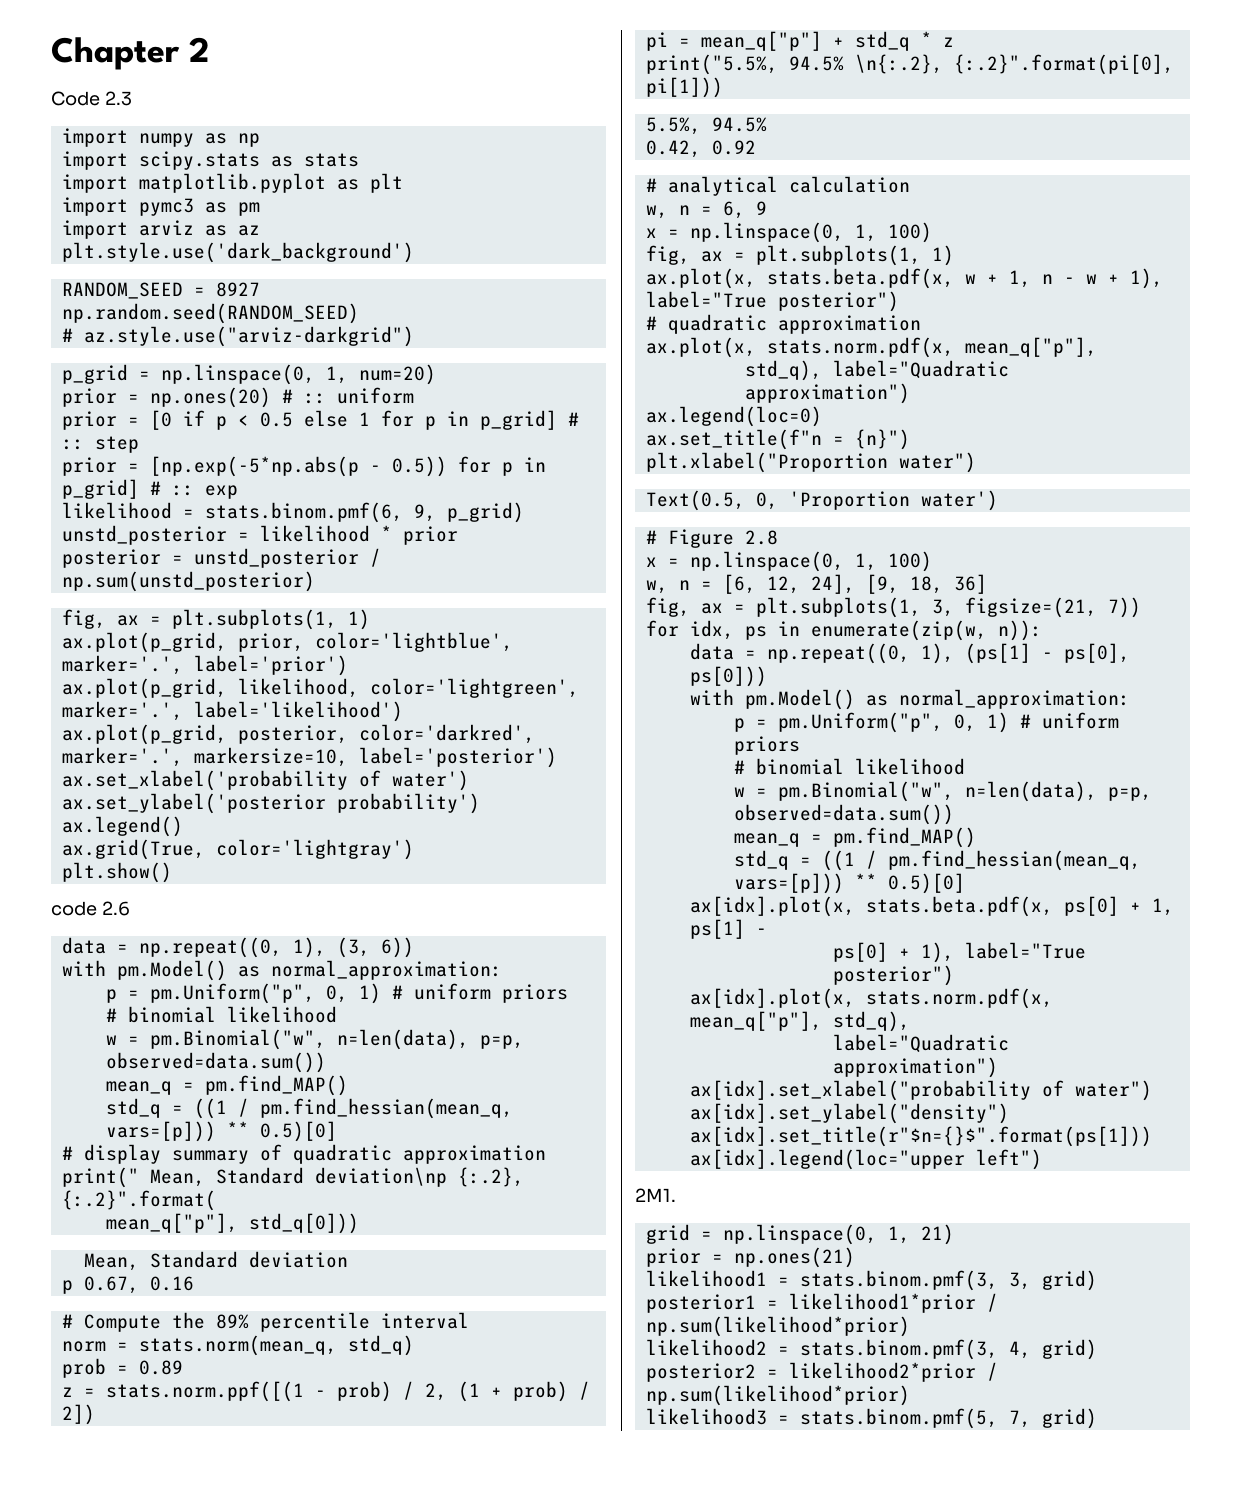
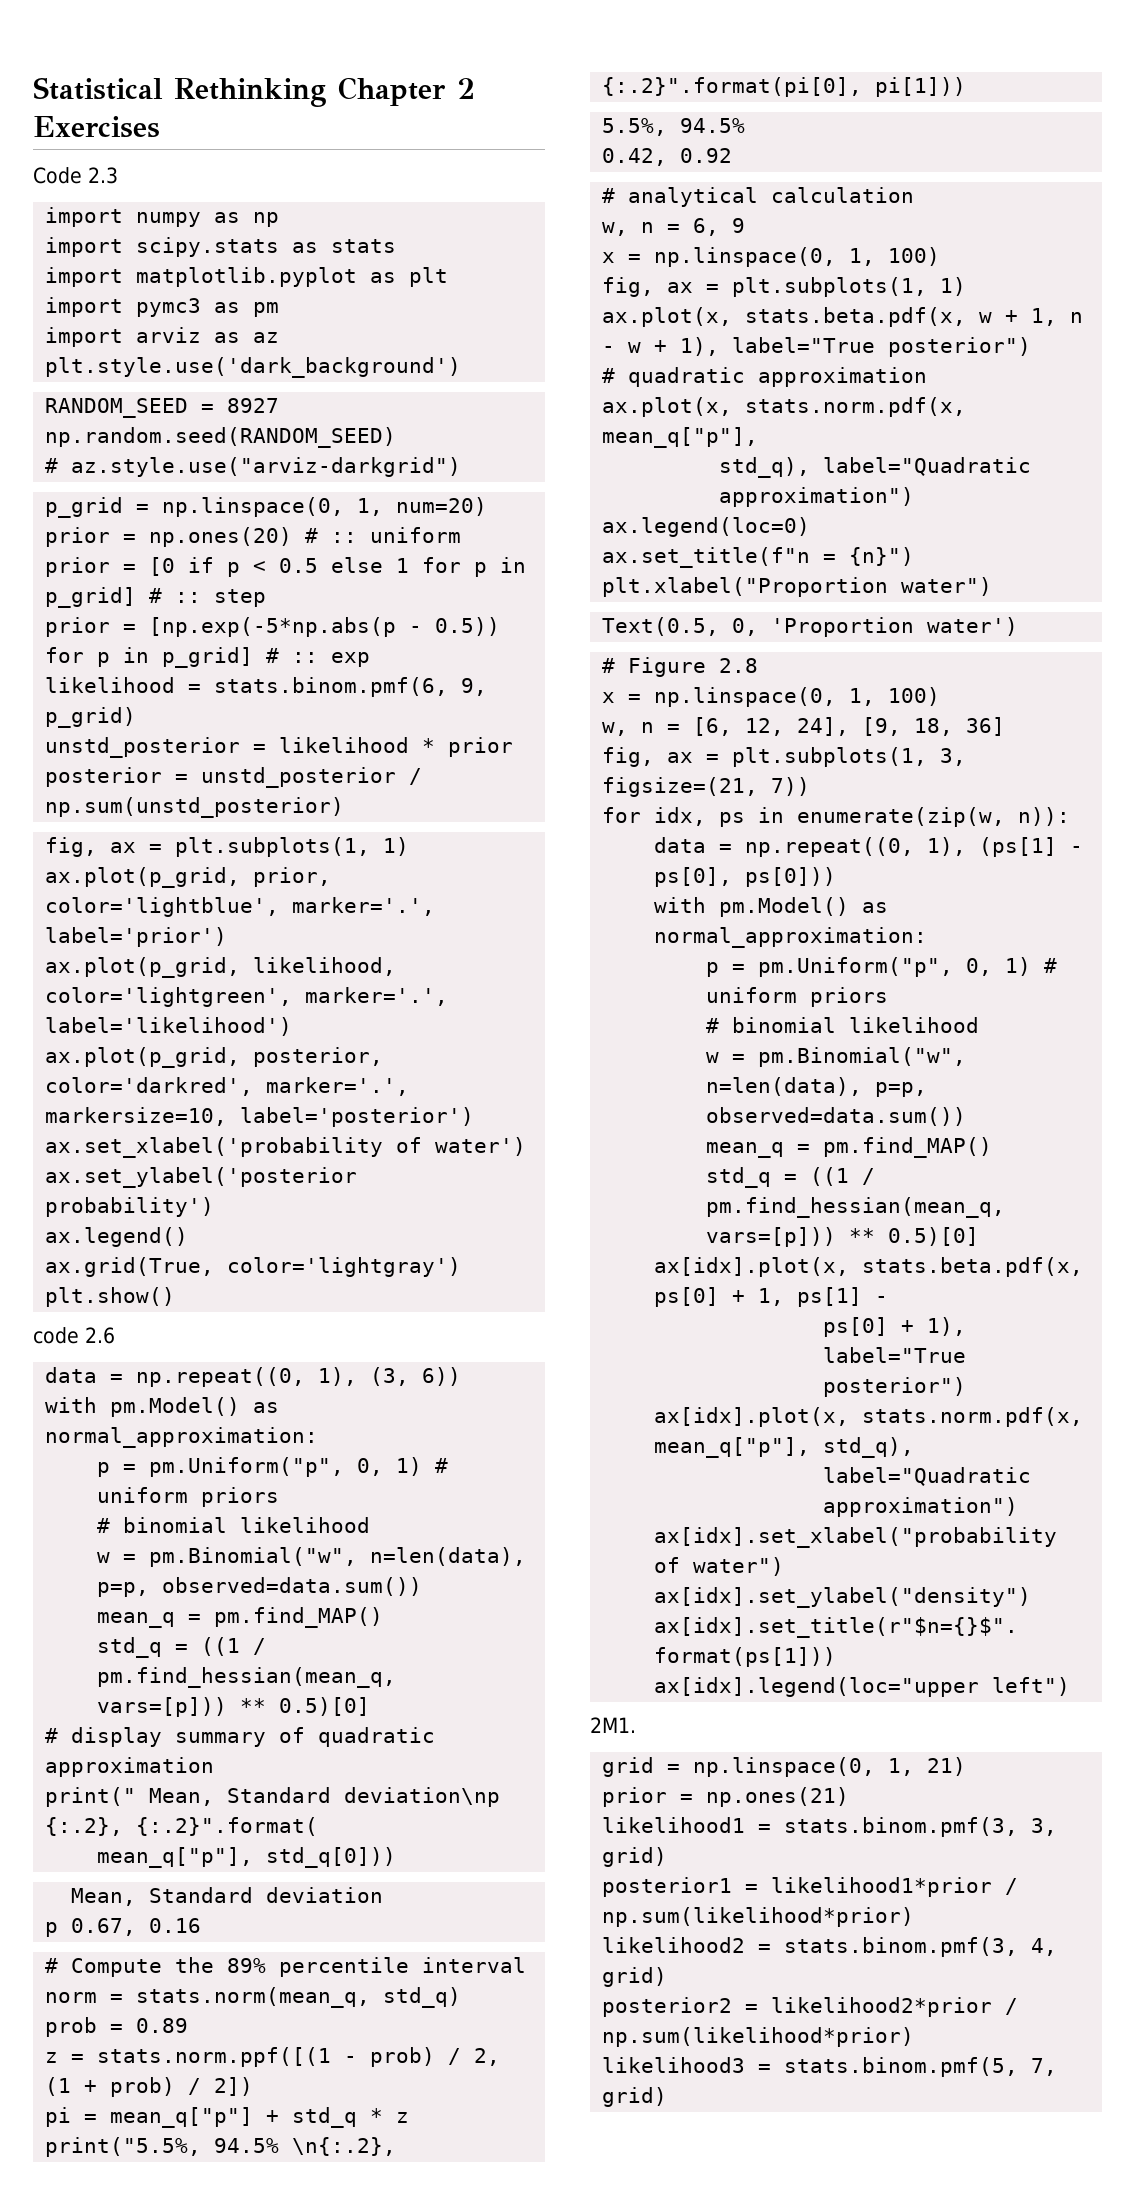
- Chapter 2
+ Statistical Rethinking Chapter 2 Exercises

